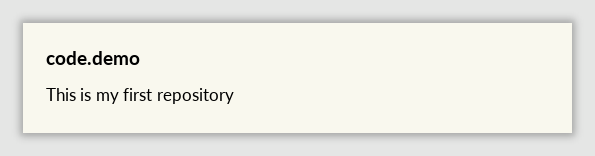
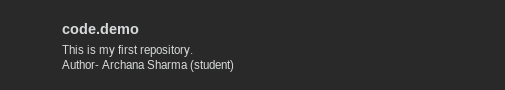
- This is my first repository
+ This is my first repository.
+ Author- Archana Sharma (student)

